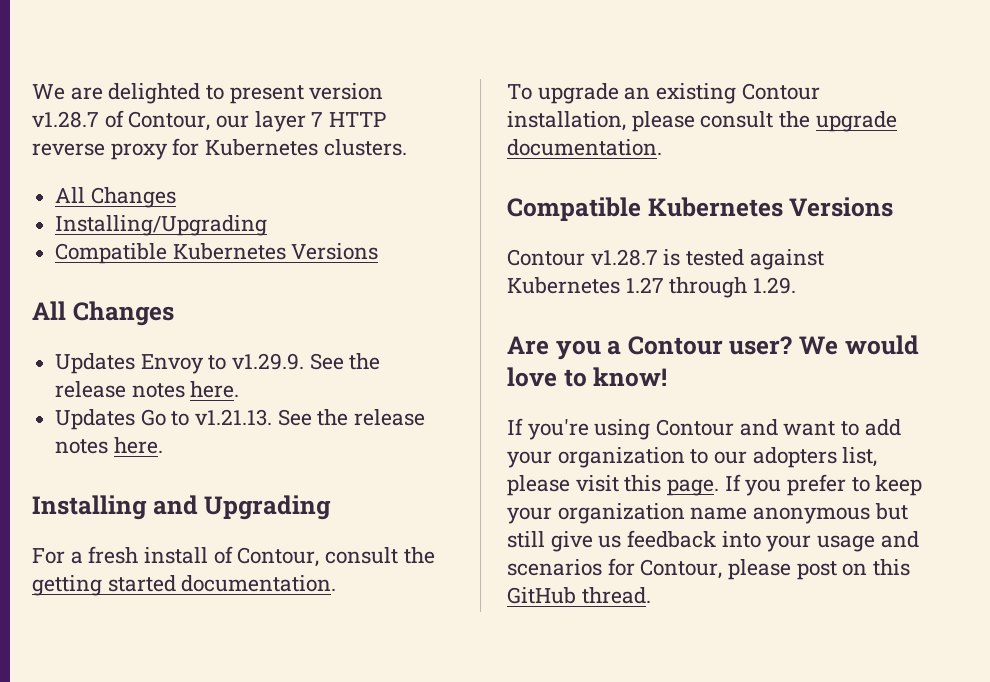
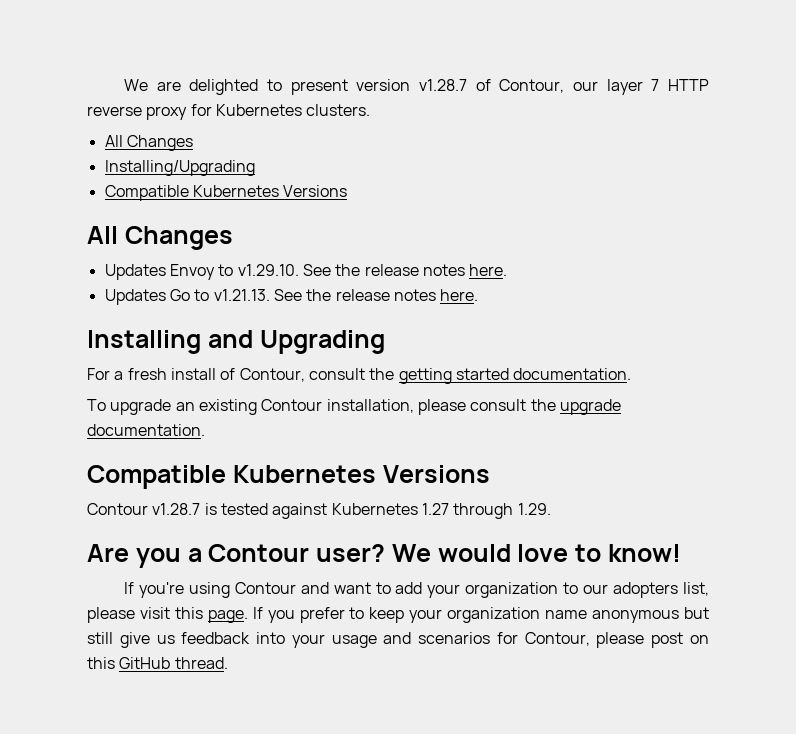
- Updates Envoy to v1.29.9. See the release notes here.
+ Updates Envoy to v1.29.10. See the release notes here.

